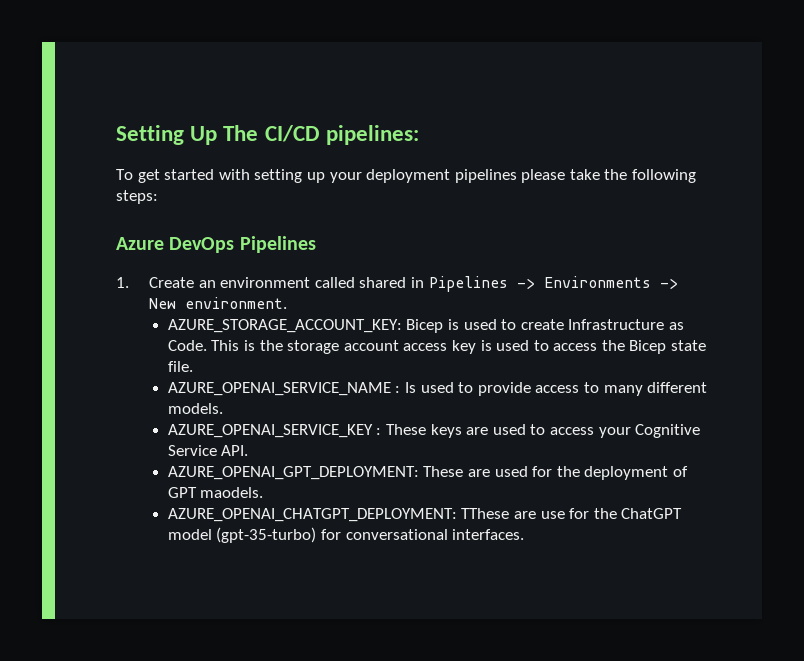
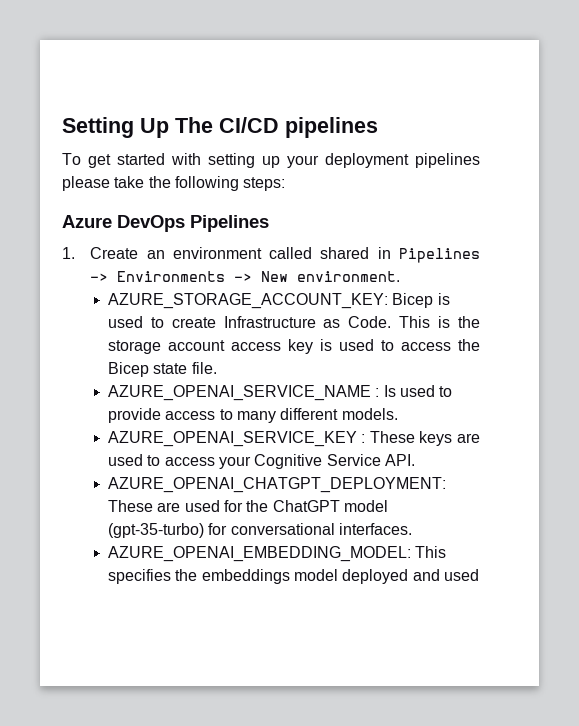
- Setting Up The CI/CD pipelines:
+ Setting Up The CI/CD pipelines
- AZURE_OPENAI_GPT_DEPLOYMENT: These are used for the deployment of GPT maodels.
- AZURE_OPENAI_CHATGPT_DEPLOYMENT: TThese are use for the ChatGPT model (gpt-35-turbo) for conversational interfaces.
+ AZURE_OPENAI_CHATGPT_DEPLOYMENT: These are used for the ChatGPT model (gpt-35-turbo) for conversational interfaces.
+ AZURE_OPENAI_EMBEDDING_MODEL: This specifies the embeddings model deployed and used

